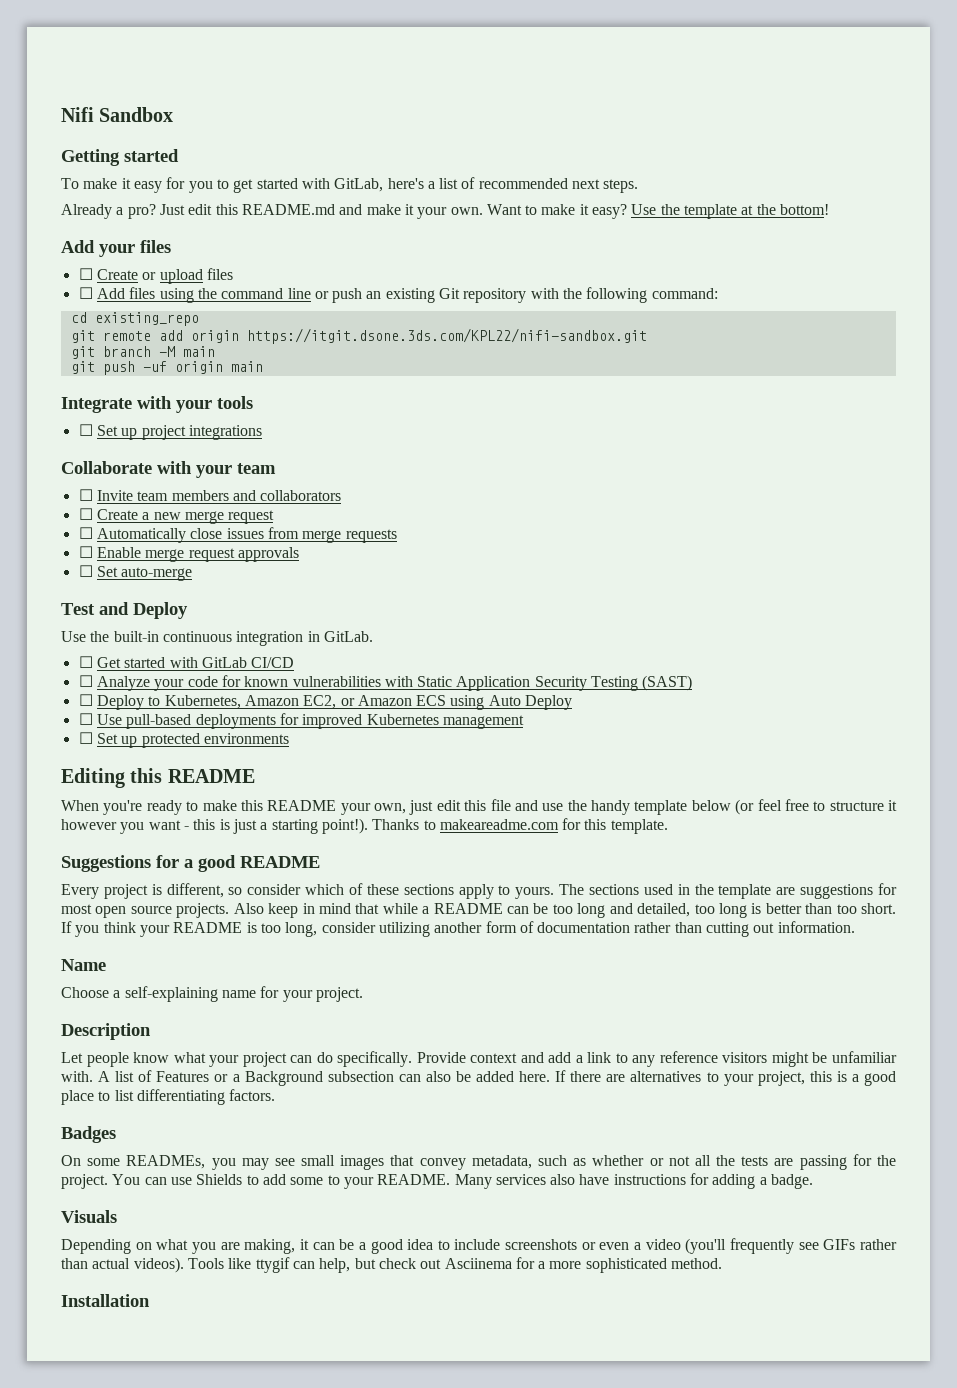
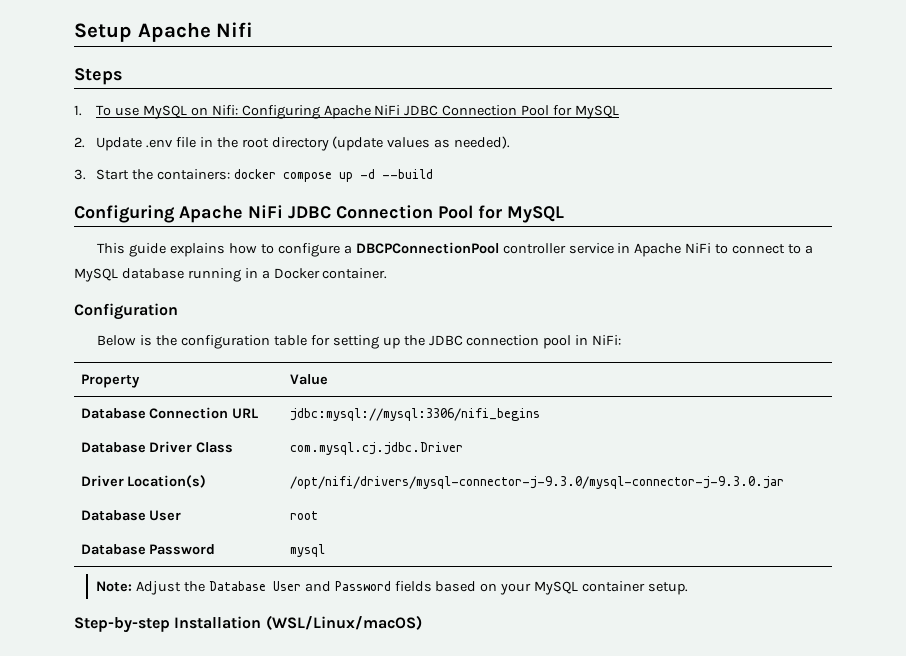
- Nifi Sandbox
- Getting started
- To make it easy for you to get started with GitLab, here's a list of recommended next steps.
- Already a pro? Just edit this README.md and make it your own. Want to make it easy? Use the template at the bottom!
- Add your files
- ☐ Create or upload files
- ☐ Add files using the command line or push an existing Git repository with the following command:
- cd existing_repo
- git remote add origin https://itgit.dsone.3ds.com/KPL22/nifi-sandbox.git
- git branch -M main
- git push -uf origin main
- Integrate with your tools
- ☐ Set up project integrations
- Collaborate with your team
- ☐ Invite team members and collaborators
- ☐ Create a new merge request
- ☐ Automatically close issues from merge requests
- ☐ Enable merge request approvals
- ☐ Set auto-merge
- Test and Deploy
- Use the built-in continuous integration in GitLab.
- ☐ Get started with GitLab CI/CD
- ☐ Analyze your code for known vulnerabilities with Static Application Security Testing (SAST)
- ☐ Deploy to Kubernetes, Amazon EC2, or Amazon ECS using Auto Deploy
- ☐ Use pull-based deployments for improved Kubernetes management
- ☐ Set up protected environments
- Editing this README
- When you're ready to make this README your own, just edit this file and use the handy template below (or feel free to structure it however you want - this is just a starting point!). Thanks to makeareadme.com for this template.
- Suggestions for a good README
- Every project is different, so consider which of these sections apply to yours. The sections used in the template are suggestions for most open source projects. Also keep in mind that while a README can be too long and detailed, too long is better than too short. If you think your README is too long, consider utilizing another form of documentation rather than cutting out information.
- Name
- Choose a self-explaining name for your project.
- Description
- Let people know what your project can do specifically. Provide context and add a link to any reference visitors might be unfamiliar with. A list of Features or a Background subsection can also be added here. If there are alternatives to your project, this is a good place to list differentiating factors.
- Badges
- On some READMEs, you may see small images that convey metadata, such as whether or not all the tests are passing for the project. You can use Shields to add some to your README. Many services also have instructions for adding a badge.
- Visuals
- Depending on what you are making, it can be a good idea to include screenshots or even a video (you'll frequently see GIFs rather than actual videos). Tools like ttygif can help, but check out Asciinema for a more sophisticated method.
- Installation
+ Setup Apache Nifi
+ Steps
+ 1. To use MySQL on Nifi: Configuring Apache NiFi JDBC Connection Pool for MySQL
+ 2. Update .env file in the root directory (update values as needed).
+ 3. Start the containers: docker compose up -d --build
+ Configuring Apache NiFi JDBC Connection Pool for MySQL
+ This guide explains how to configure a DBCPConnectionPool controller service in Apache NiFi to connect to a MySQL database running in a Docker container.
+ Configuration
+ Below is the configuration table for setting up the JDBC connection pool in NiFi:
+ Property | Value
+ Database Connection URL | jdbc:mysql://mysql:3306/nifi_begins
+ Database Driver Class | com.mysql.cj.jdbc.Driver
+ Driver Location(s) | /opt/nifi/drivers/mysql-connector-j-9.3.0/mysql-connector-j-9.3.0.jar
+ Database User | root
+ Database Password | mysql
+ Note: Adjust the Database User and Password fields based on your MySQL container setup.
+ Step-by-step Installation (WSL/Linux/macOS)

